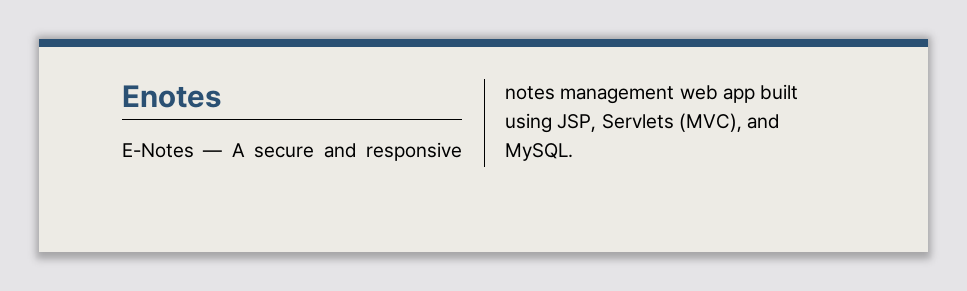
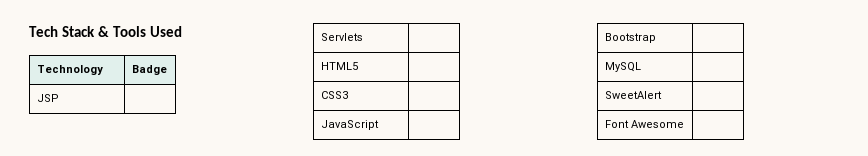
- Enotes
- E-Notes — A secure and responsive notes management web app built using JSP, Servlets (MVC), and MySQL.
+ Tech Stack & Tools Used
+ Technology | Badge
+ JSP |
+ Servlets |
+ HTML5 |
+ CSS3 |
+ JavaScript |
+ Bootstrap |
+ MySQL |
+ SweetAlert |
+ Font Awesome |

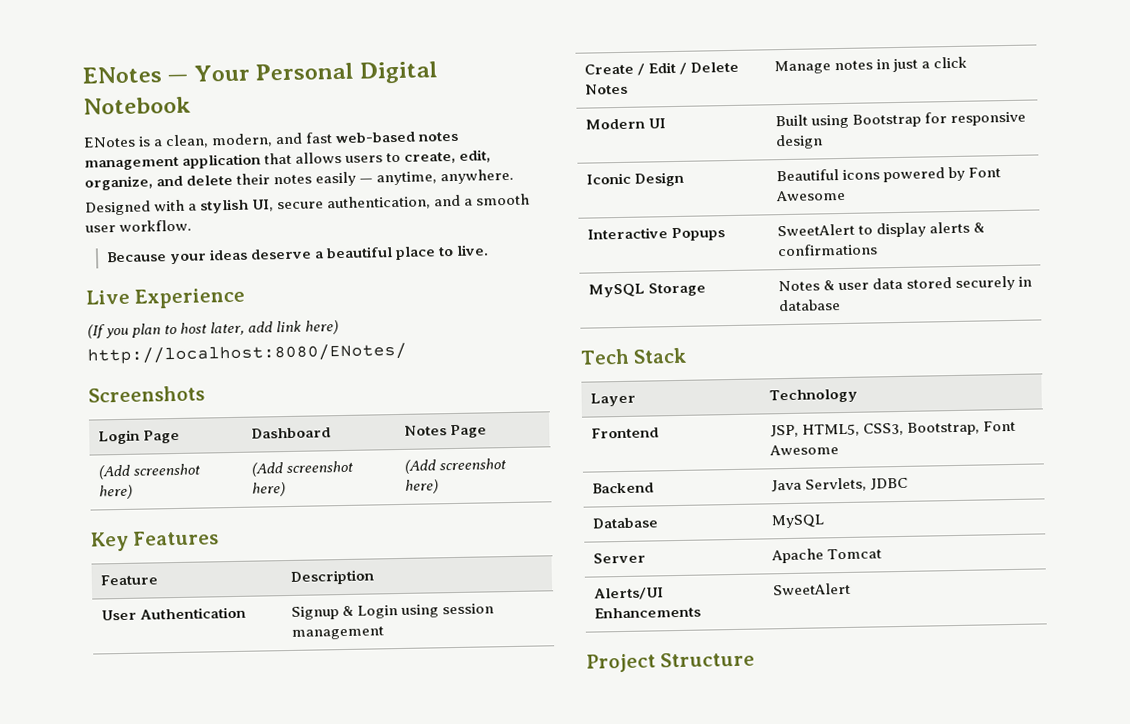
- Tech Stack & Tools Used
- Technology | Badge
- JSP |
- Servlets |
- HTML5 |
- CSS3 |
- JavaScript |
- Bootstrap |
- MySQL |
- SweetAlert |
- Font Awesome |
+ ENotes — Your Personal Digital Notebook
+ ENotes is a clean, modern, and fast web-based notes management application that allows users to create, edit, organize, and delete their notes easily — anytime, anywhere.
+ Designed with a stylish UI, secure authentication, and a smooth user workflow.
+ Because your ideas deserve a beautiful place to live.
+ Live Experience
+ (If you plan to host later, add link here)
+ http://localhost:8080/ENotes/
+ Screenshots
+ Login Page | Dashboard | Notes Page
+ (Add screenshot here) | (Add screenshot here) | (Add screenshot here)
+ Key Features
+ Feature | Description
+ User Authentication | Signup & Login using session management
+ Create / Edit / Delete Notes | Manage notes in just a click
+ Modern UI | Built using Bootstrap for responsive design
+ Iconic Design | Beautiful icons powered by Font Awesome
+ Interactive Popups | SweetAlert to display alerts & confirmations
+ MySQL Storage | Notes & user data stored securely in database
+ Tech Stack
+ Layer | Technology
+ Frontend | JSP, HTML5, CSS3, Bootstrap, Font Awesome
+ Backend | Java Servlets, JDBC
+ Database | MySQL
+ Server | Apache Tomcat
+ Alerts/UI Enhancements | SweetAlert
+ Project Structure

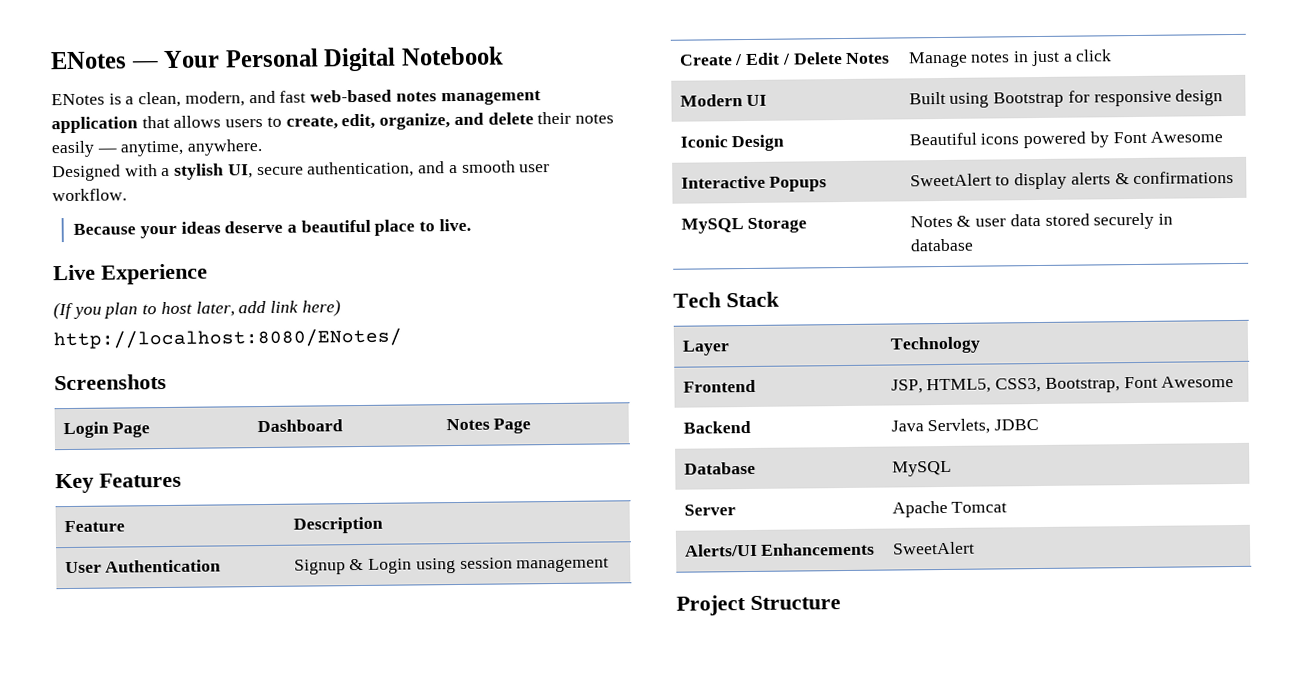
- (Add screenshot here) | (Add screenshot here) | (Add screenshot here)

